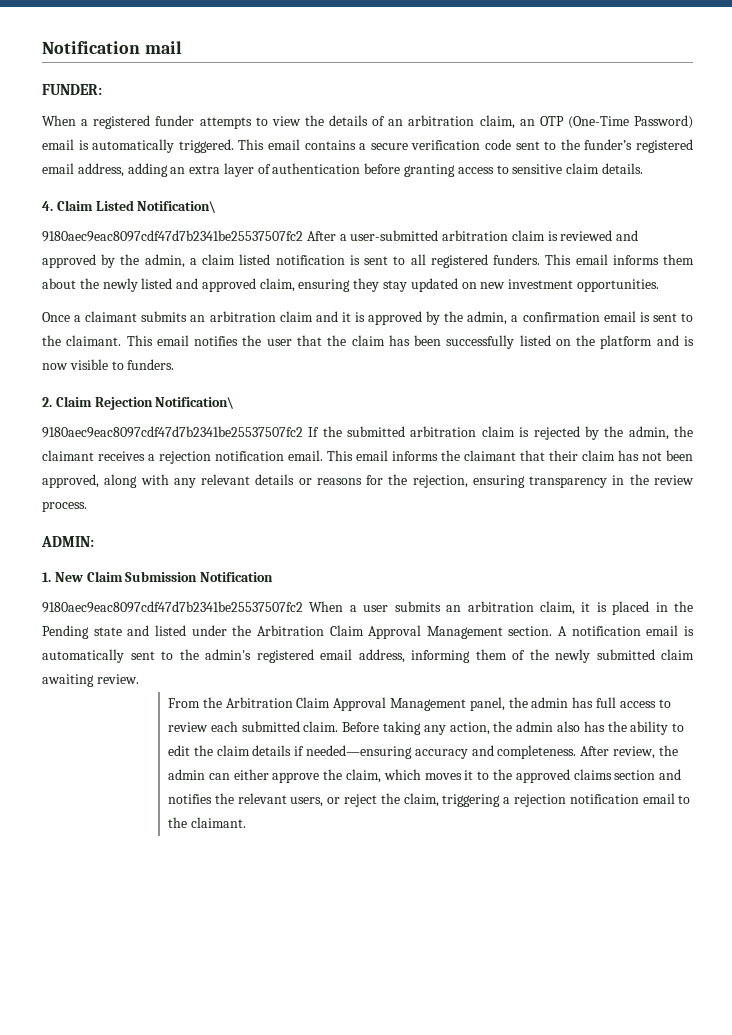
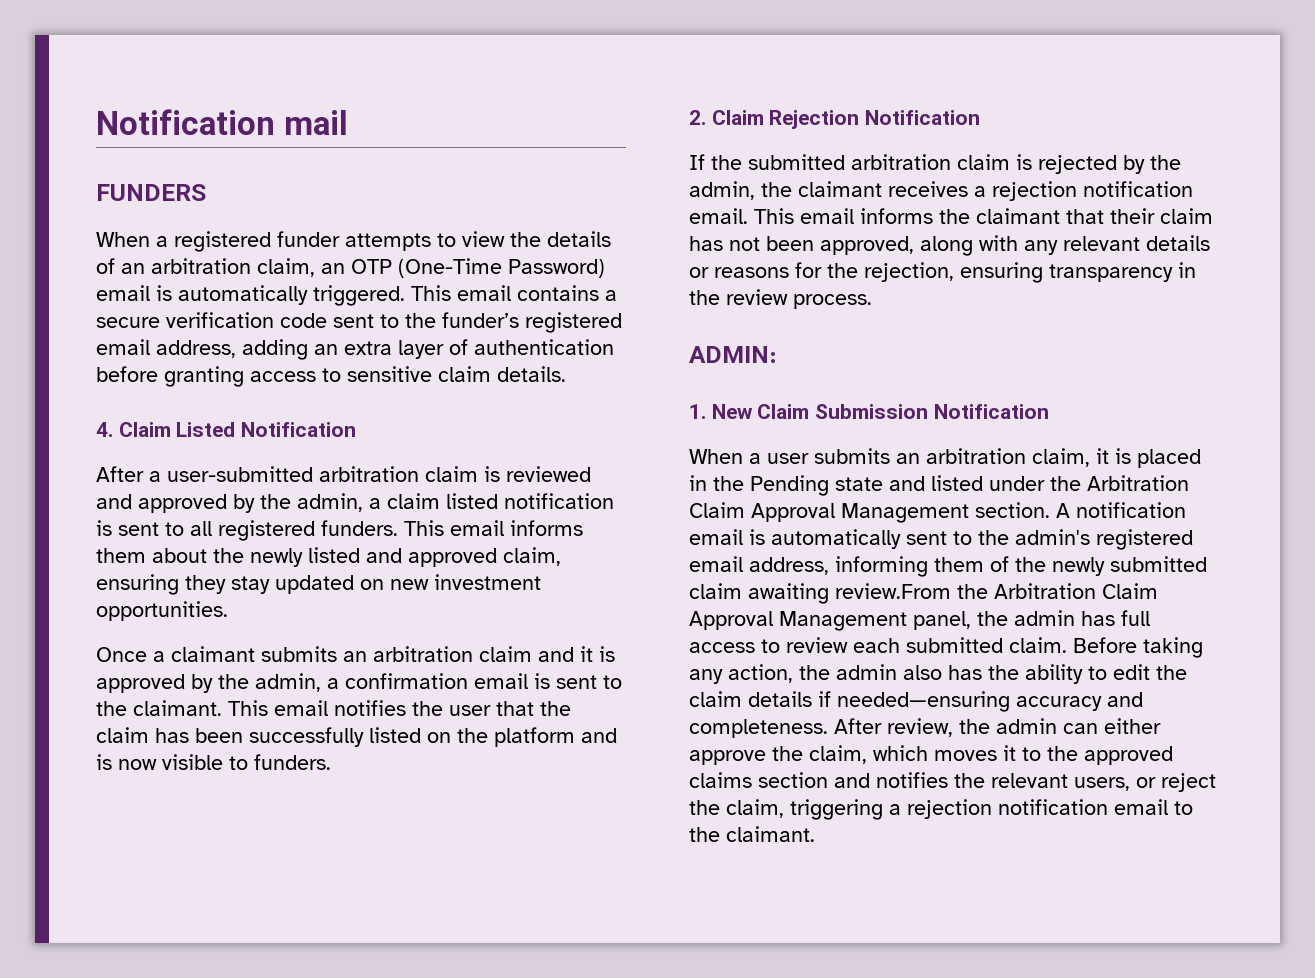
- FUNDER:
+ FUNDERS
- 4. Claim Listed Notification\
- 9180aec9eac8097cdf47d7b2341be25537507fc2 After a user-submitted arbitration claim is reviewed and approved by the admin, a claim listed notification is sent to all registered funders.
+ 4. Claim Listed Notification
+ After a user-submitted arbitration claim is reviewed and approved by the admin, a claim listed notification is sent to all registered funders.
- 2. Claim Rejection Notification\
- 9180aec9eac8097cdf47d7b2341be25537507fc2 If the submitted arbitration claim is rejected by the admin, the claimant receives a rejection notification email.
+ 2. Claim Rejection Notification
+ If the submitted arbitration claim is rejected by the admin, the claimant receives a rejection notification email.
- 9180aec9eac8097cdf47d7b2341be25537507fc2 When a user submits an arbitration claim, it is placed in the Pending state and listed under the Arbitration Claim Approval Management section.
+ When a user submits an arbitration claim, it is placed in the Pending state and listed under the Arbitration Claim Approval Management section.
- A notification email is automatically sent to the admin's registered email address, informing them of the newly submitted claim awaiting review.
- From the Arbitration Claim Approval Management panel, the admin has full access to review each submitted claim.
+ A notification email is automatically sent to the admin's registered email address, informing them of the newly submitted claim awaiting review.From the Arbitration Claim Approval Management panel, the admin has full access to review each submitted claim.

